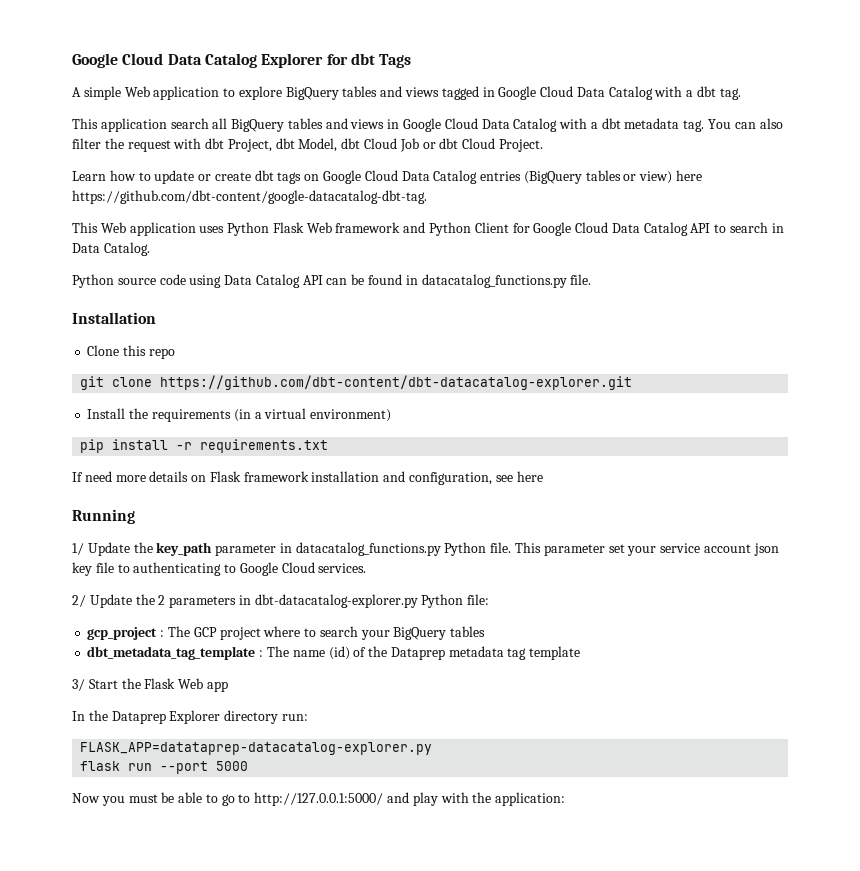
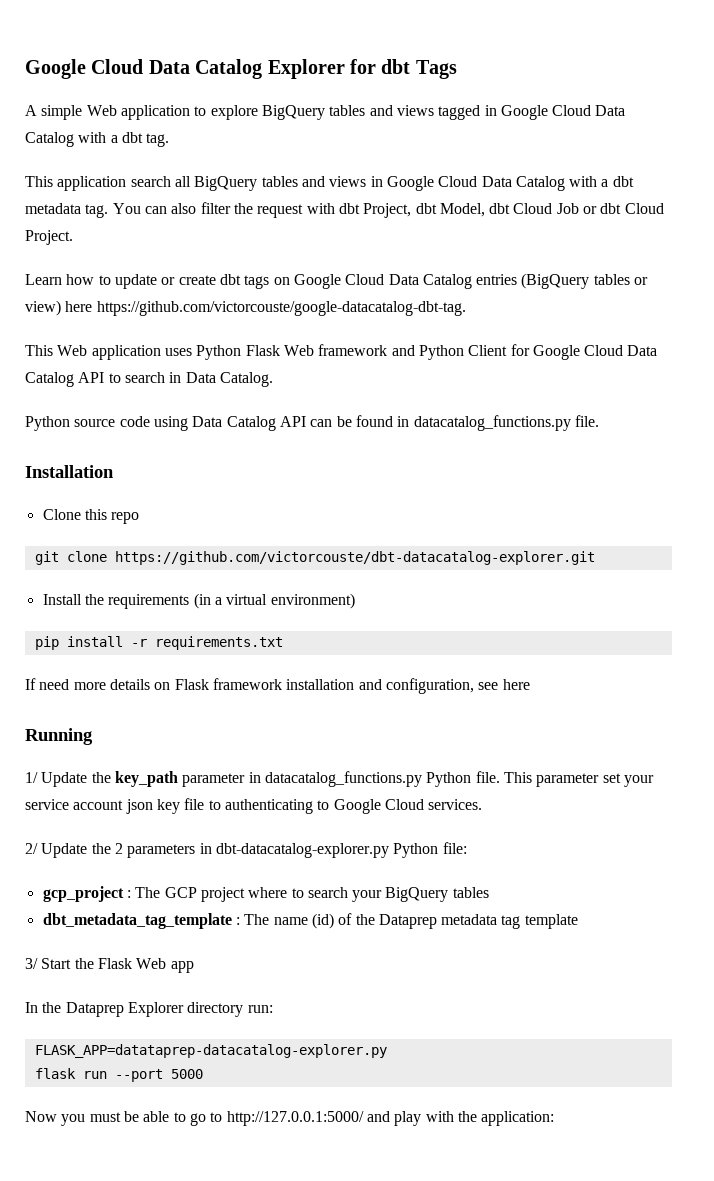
- Learn how to update or create dbt tags on Google Cloud Data Catalog entries (BigQuery tables or view) here https://github.com/dbt-content/google-datacatalog-dbt-tag.
+ Learn how to update or create dbt tags on Google Cloud Data Catalog entries (BigQuery tables or view) here https://github.com/victorcouste/google-datacatalog-dbt-tag.
- git clone https://github.com/dbt-content/dbt-datacatalog-explorer.git
+ git clone https://github.com/victorcouste/dbt-datacatalog-explorer.git

